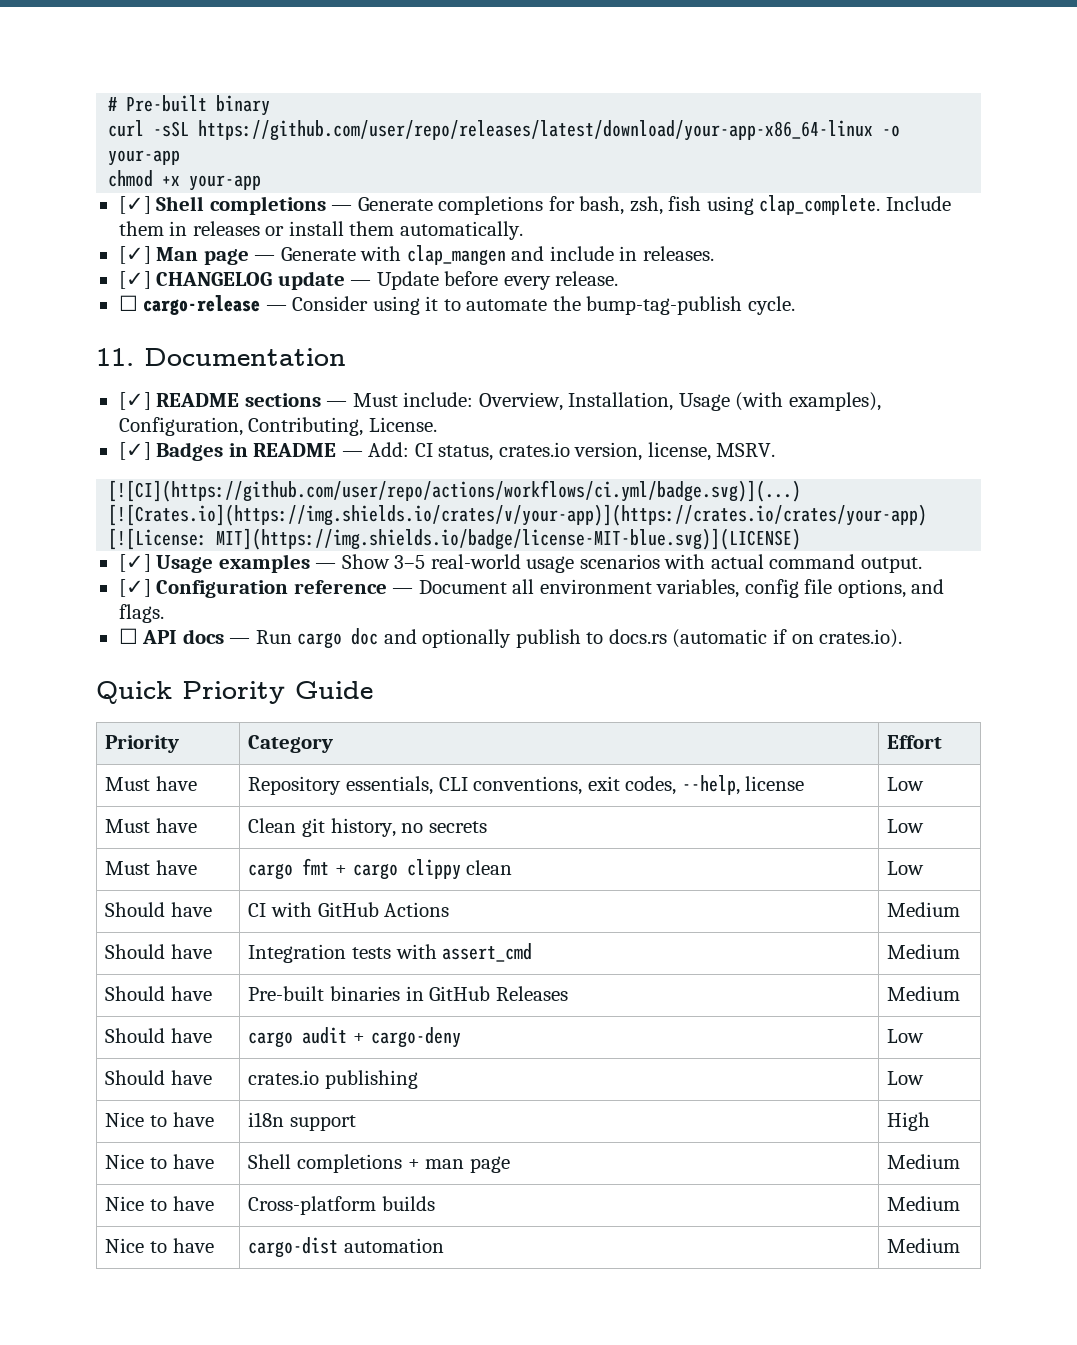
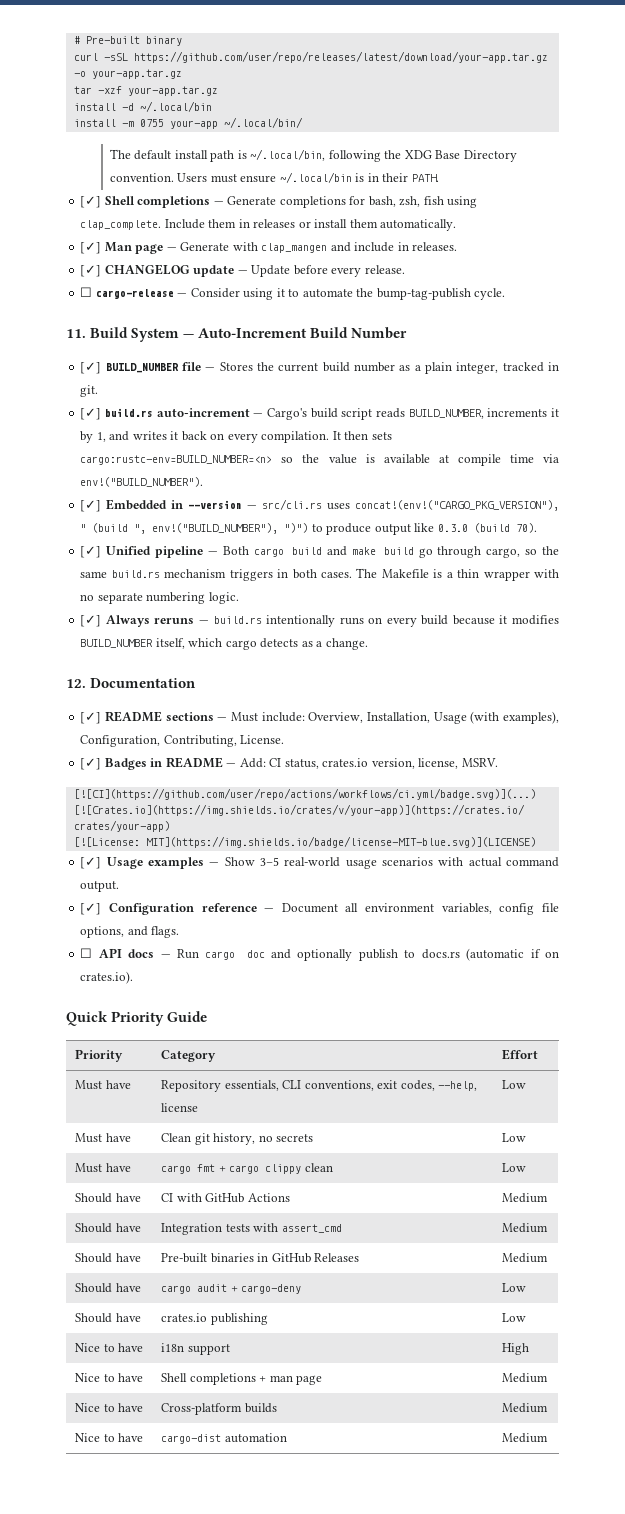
- curl -sSL https://github.com/user/repo/releases/latest/download/your-app-x86_64-linux -o your-app
- chmod +x your-app
+ curl -sSL https://github.com/user/repo/releases/latest/download/your-app.tar.gz -o your-app.tar.gz
+ tar -xzf your-app.tar.gz
+ install -d ~/.local/bin
+ install -m 0755 your-app ~/.local/bin/
+ The default install path is ~/.local/bin, following the XDG Base Directory convention. Users must ensure ~/.local/bin is in their PATH.
- 11. Documentation
+ 11. Build System — Auto-Increment Build Number
+ [✓] BUILD_NUMBER file — Stores the current build number as a plain integer, tracked in git.
+ [✓] build.rs auto-increment — Cargo's build script reads BUILD_NUMBER, increments it by 1, and writes it back on every compilation. It then sets cargo:rustc-env=BUILD_NUMBER=<n> so the value is available at compile time via env!("BUILD_NUMBER").
+ [✓] Embedded in --version — src/cli.rs uses concat!(env!("CARGO_PKG_VERSION"), " (build ", env!("BUILD_NUMBER"), ")") to produce output like 0.3.0 (build 70).
+ [✓] Unified pipeline — Both cargo build and make build go through cargo, so the same build.rs mechanism triggers in both cases. The Makefile is a thin wrapper with no separate numbering logic.
+ [✓] Always reruns — build.rs intentionally runs on every build because it modifies BUILD_NUMBER itself, which cargo detects as a change.
+ 12. Documentation

